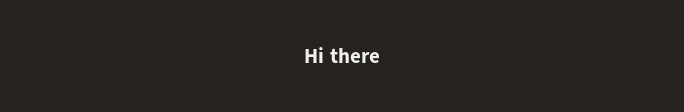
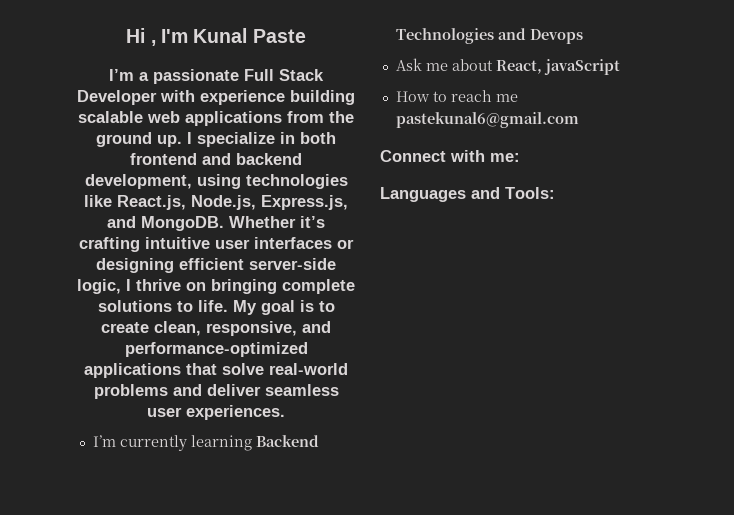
- Hi there
+ Hi , I'm Kunal Paste
+ I’m a passionate Full Stack Developer with experience building scalable web applications from the ground up. I specialize in both frontend and backend development, using technologies like React.js, Node.js, Express.js, and MongoDB. Whether it’s crafting intuitive user interfaces or designing efficient server-side logic, I thrive on bringing complete solutions to life. My goal is to create clean, responsive, and performance-optimized applications that solve real-world problems and deliver seamless user experiences.
+ I’m currently learning Backend Technologies and Devops
+ Ask me about React, javaScript
+ How to reach me pastekunal6@gmail.com
+ Connect with me:
+ Languages and Tools:

